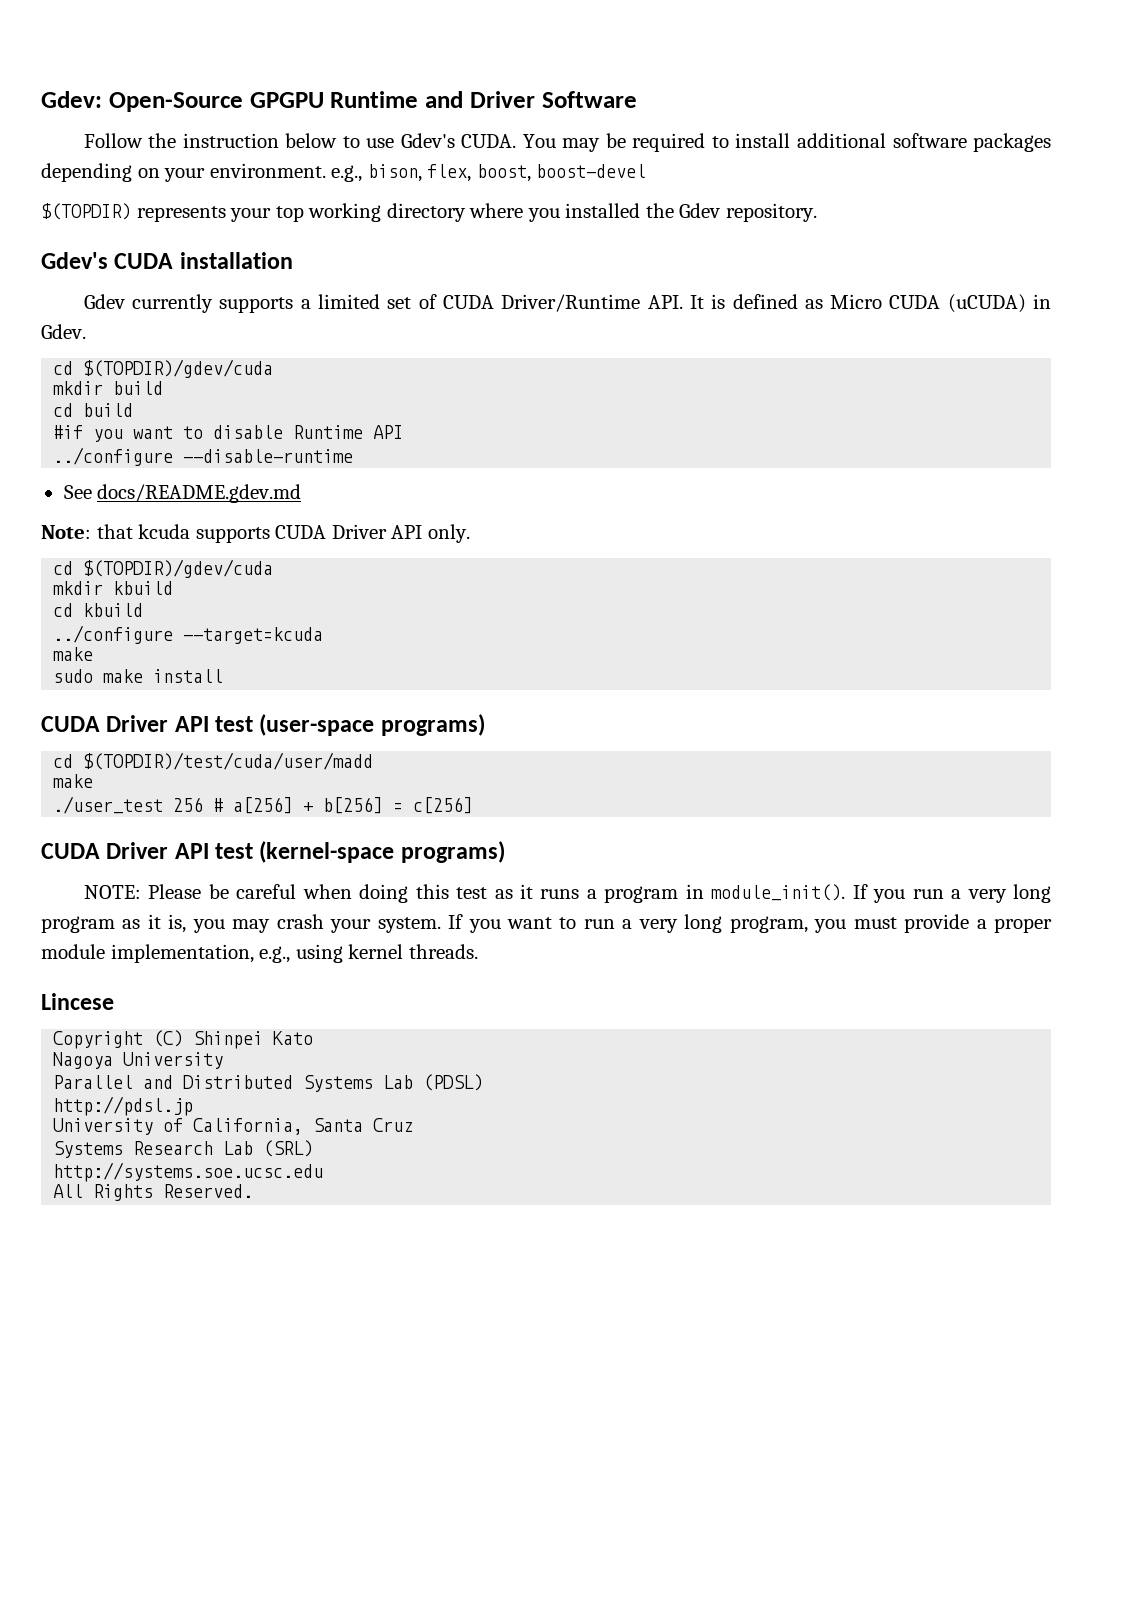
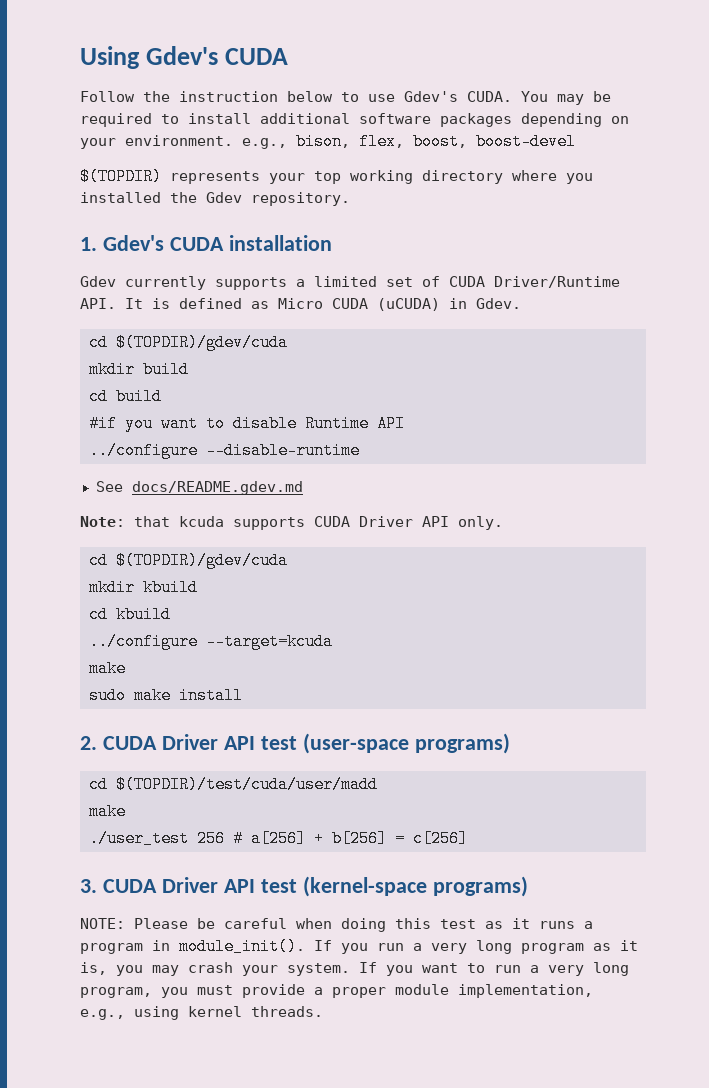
- Gdev: Open-Source GPGPU Runtime and Driver Software
+ Using Gdev's CUDA
- Gdev's CUDA installation
+ 1. Gdev's CUDA installation
- CUDA Driver API test (user-space programs)
+ 2. CUDA Driver API test (user-space programs)
- CUDA Driver API test (kernel-space programs)
+ 3. CUDA Driver API test (kernel-space programs)
- Lincese
- Copyright (C) Shinpei Kato
- Nagoya University
- Parallel and Distributed Systems Lab (PDSL)
- http://pdsl.jp
- University of California, Santa Cruz
- Systems Research Lab (SRL)
- http://systems.soe.ucsc.edu
- All Rights Reserved.

